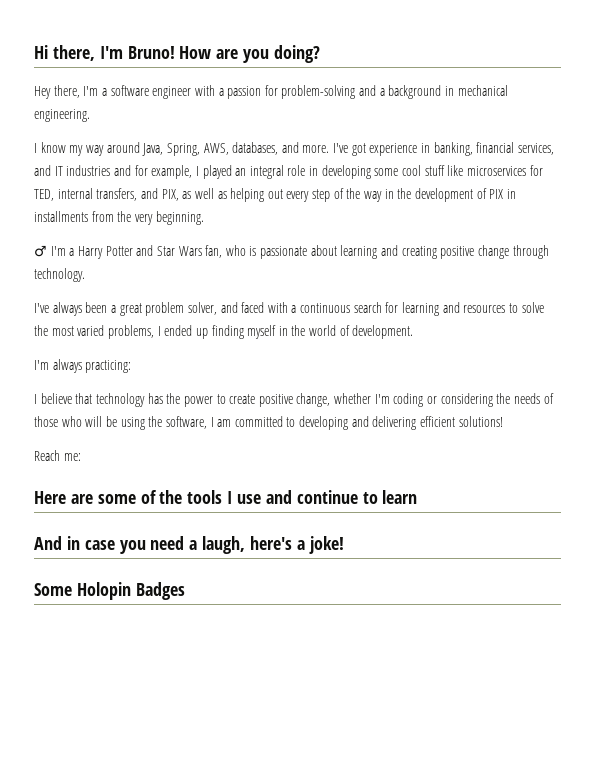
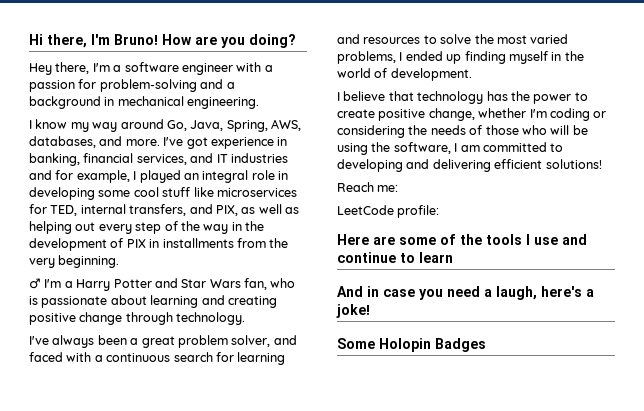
- I know my way around Java, Spring, AWS, databases, and more.
+ I know my way around Go, Java, Spring, AWS, databases, and more.
- I'm always practicing:
+ LeetCode profile:

